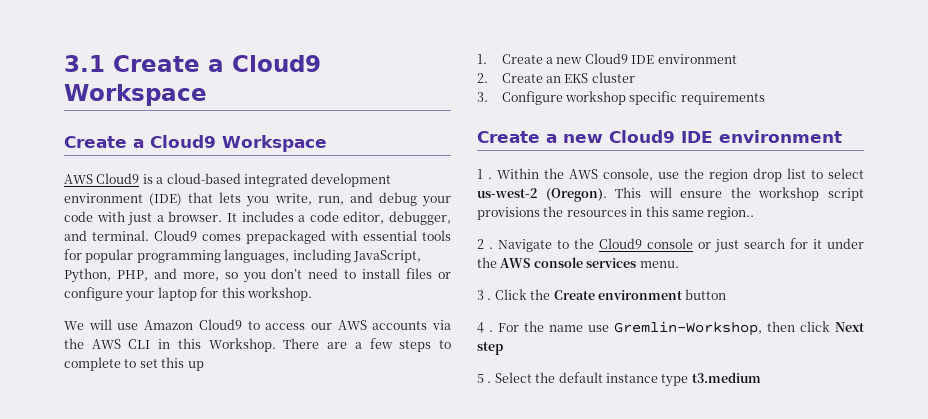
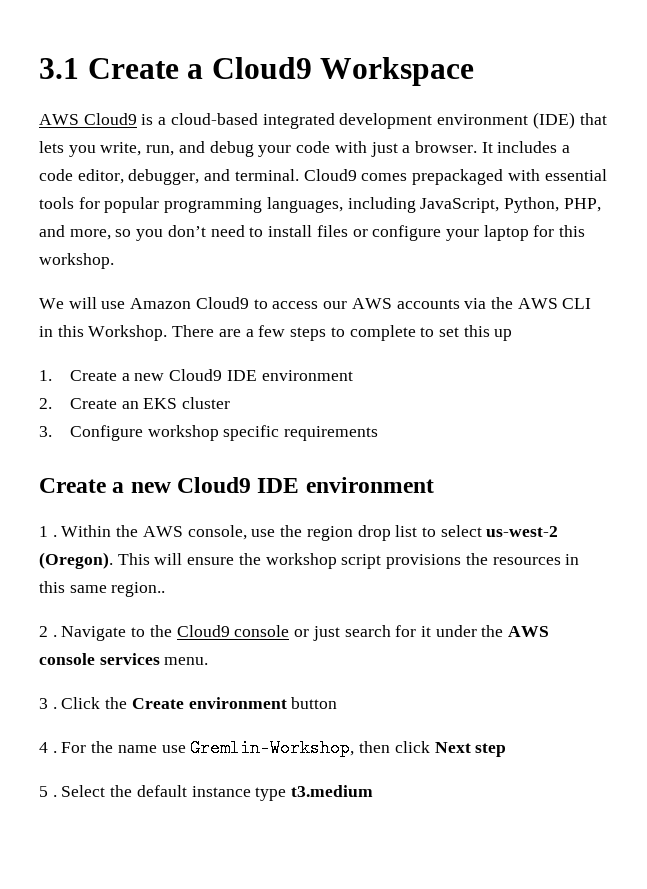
  3.1 Create a Cloud9 Workspace
- Create a Cloud9 Workspace

